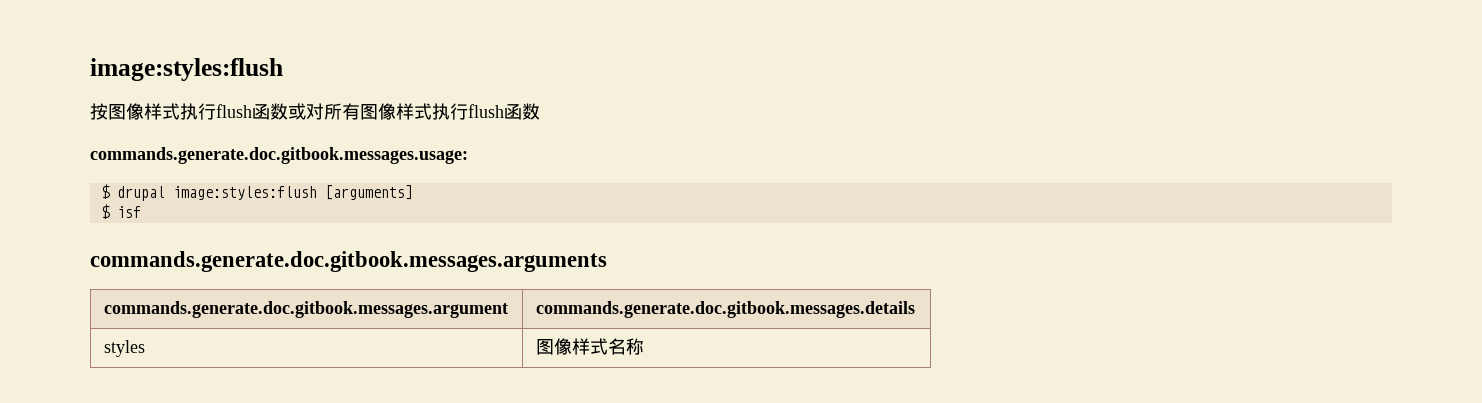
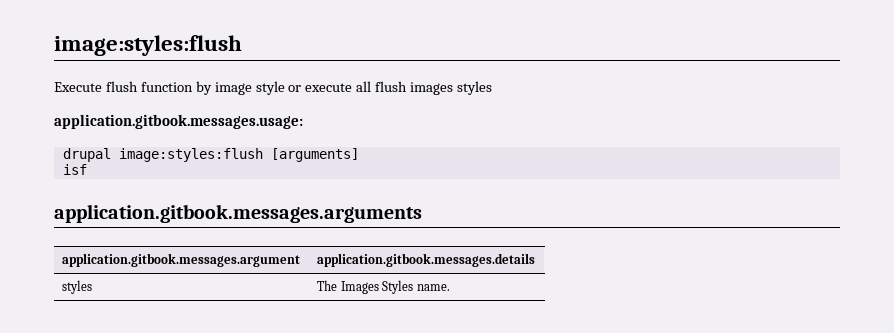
- 按图像样式执行flush函数或对所有图像样式执行flush函数
- commands.generate.doc.gitbook.messages.usage:
- $ drupal image:styles:flush [arguments]
+ Execute flush function by image style or execute all flush images styles
+ application.gitbook.messages.usage:
+ drupal image:styles:flush [arguments]
- $ isf
+ isf
- commands.generate.doc.gitbook.messages.arguments
- commands.generate.doc.gitbook.messages.argument | commands.generate.doc.gitbook.messages.details
- styles | 图像样式名称
+ application.gitbook.messages.arguments
+ application.gitbook.messages.argument | application.gitbook.messages.details
+ styles | The Images Styles name.

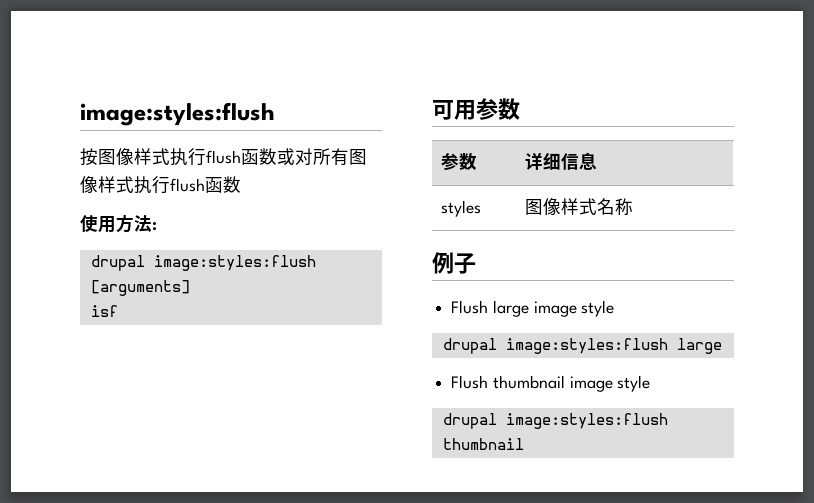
- Execute flush function by image style or execute all flush images styles
- application.gitbook.messages.usage:
+ 按图像样式执行flush函数或对所有图像样式执行flush函数
+ 使用方法:
  drupal image:styles:flush [arguments]
  isf
- application.gitbook.messages.arguments
- application.gitbook.messages.argument | application.gitbook.messages.details
- styles | The Images Styles name.
+ 可用参数
+ 参数 | 详细信息
+ styles | 图像样式名称
+ 例子
+ Flush large image style
+ drupal image:styles:flush large
+ Flush thumbnail image style
+ drupal image:styles:flush thumbnail

